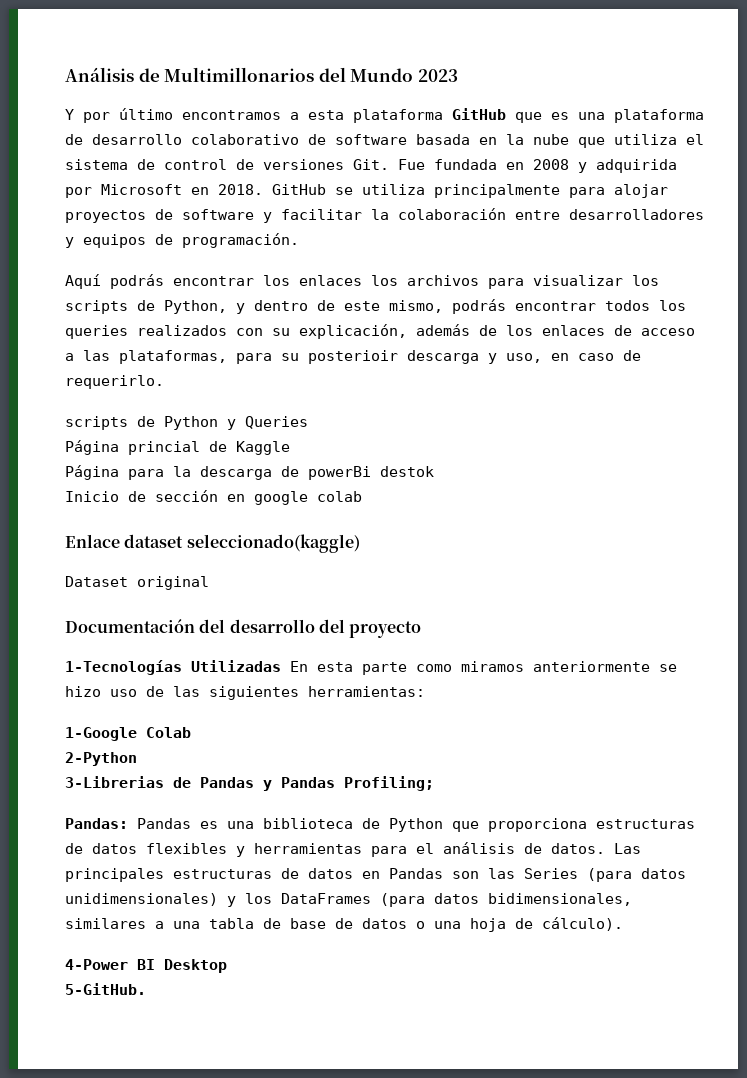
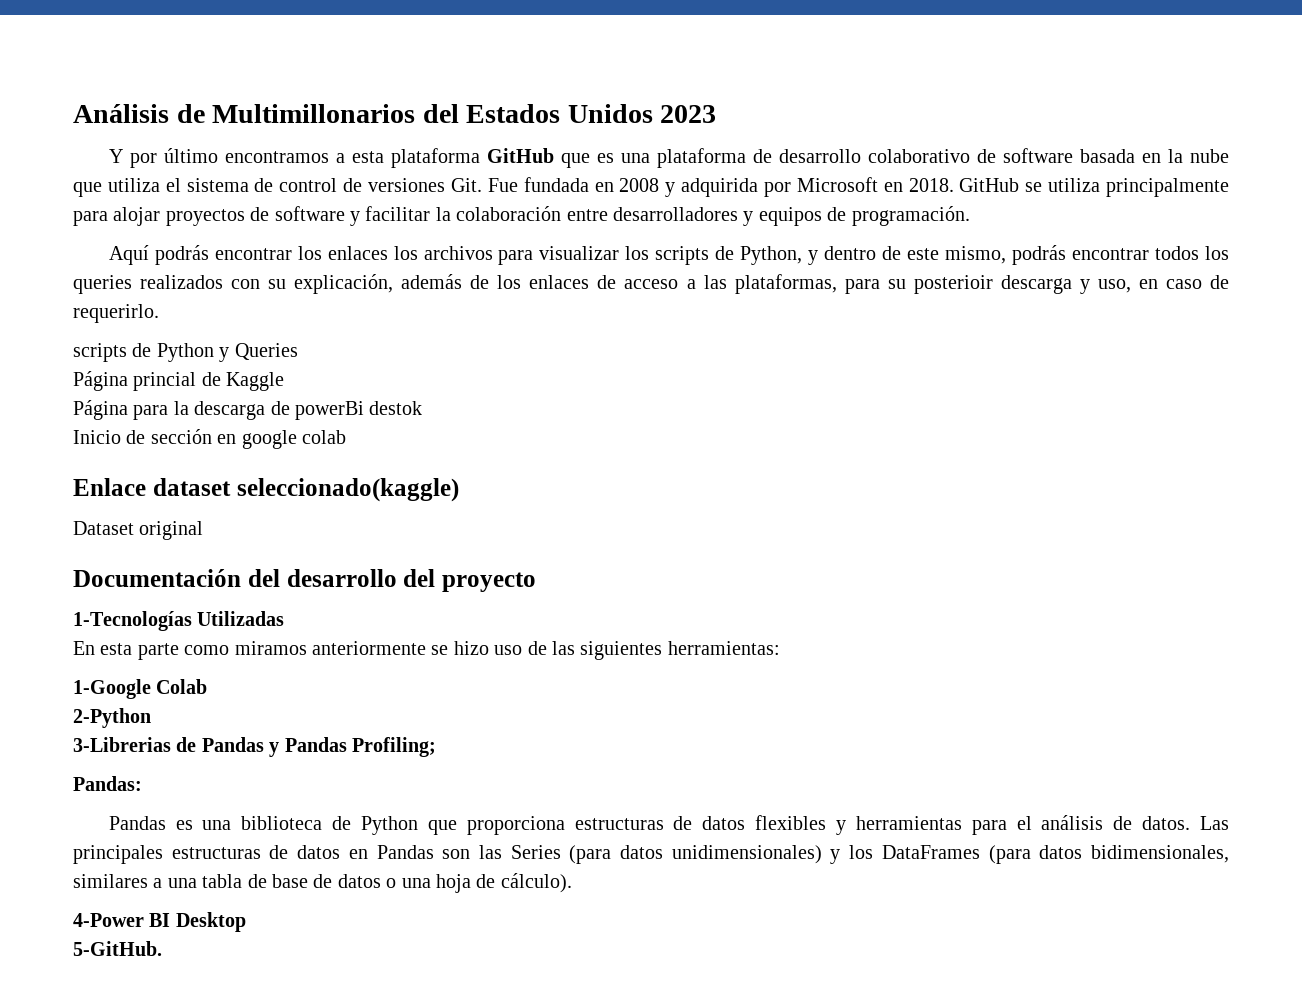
- Análisis de Multimillonarios del Mundo 2023
+ Análisis de Multimillonarios del Estados Unidos 2023
- 1-Tecnologías Utilizadas En esta parte como miramos anteriormente se hizo uso de las siguientes herramientas:
+ 1-Tecnologías Utilizadas
+ En esta parte como miramos anteriormente se hizo uso de las siguientes herramientas:
- Pandas: Pandas es una biblioteca de Python que proporciona estructuras de datos flexibles y herramientas para el análisis de datos.
+ Pandas:
+ Pandas es una biblioteca de Python que proporciona estructuras de datos flexibles y herramientas para el análisis de datos.

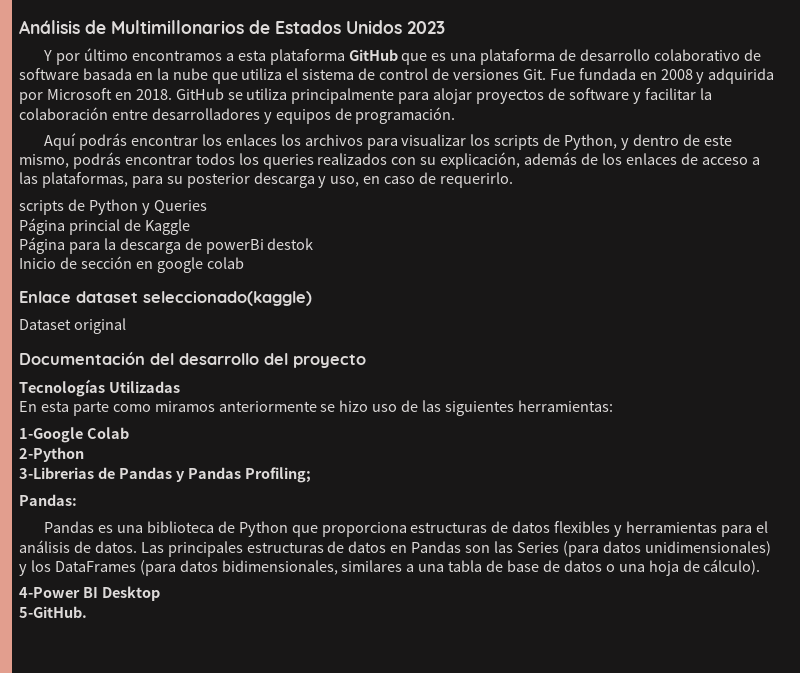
- Análisis de Multimillonarios del Estados Unidos 2023
+ Análisis de Multimillonarios de Estados Unidos 2023
- Aquí podrás encontrar los enlaces los archivos para visualizar los scripts de Python, y dentro de este mismo, podrás encontrar todos los queries realizados con su explicación, además de los enlaces de acceso a las plataformas, para su posterioir descarga y uso, en caso de requerirlo.
+ Aquí podrás encontrar los enlaces los archivos para visualizar los scripts de Python, y dentro de este mismo, podrás encontrar todos los queries realizados con su explicación, además de los enlaces de acceso a las plataformas, para su posterior descarga y uso, en caso de requerirlo.
- 1-Tecnologías Utilizadas
+ Tecnologías Utilizadas

